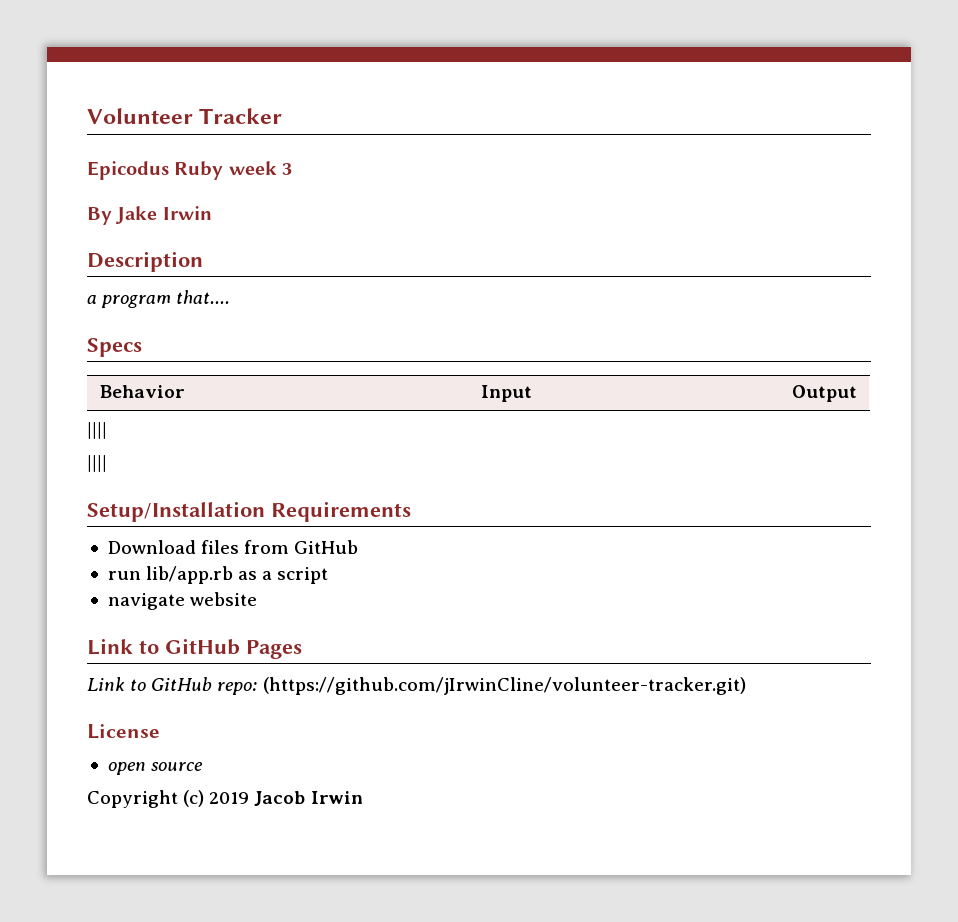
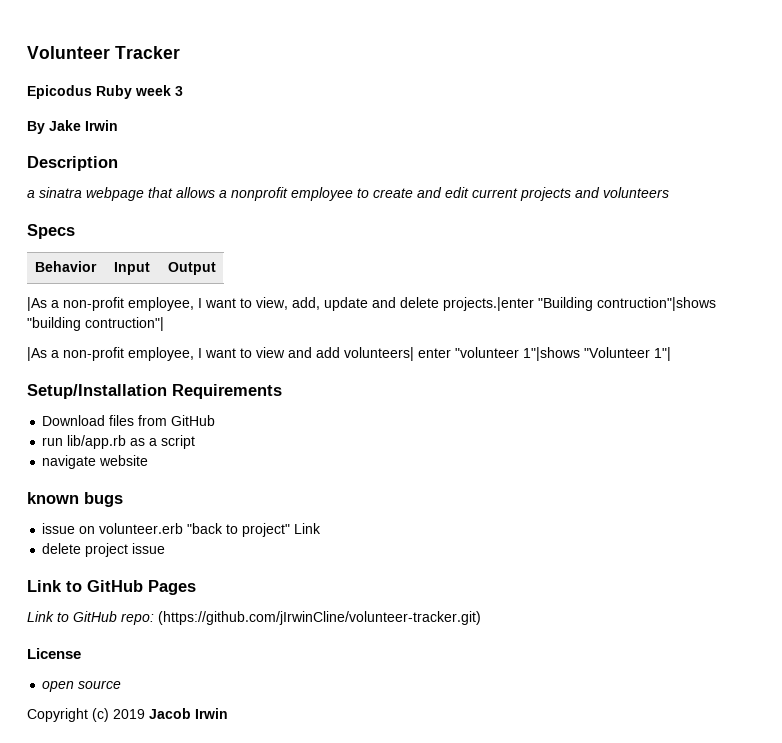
- a program that....
+ a sinatra webpage that allows a nonprofit employee to create and edit current projects and volunteers
  Specs
  Behavior | Input | Output
- ||||
- ||||
+ |As a non-profit employee, I want to view, add, update and delete projects.|enter "Building contruction"|shows "building contruction"|
+ |As a non-profit employee, I want to view and add volunteers| enter "volunteer 1"|shows "Volunteer 1"|
+ known bugs
+ issue on volunteer.erb "back to project" Link
+ delete project issue

